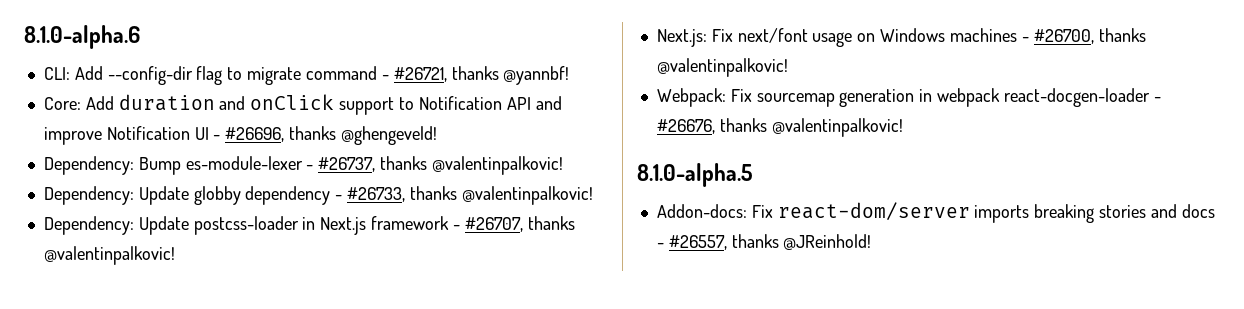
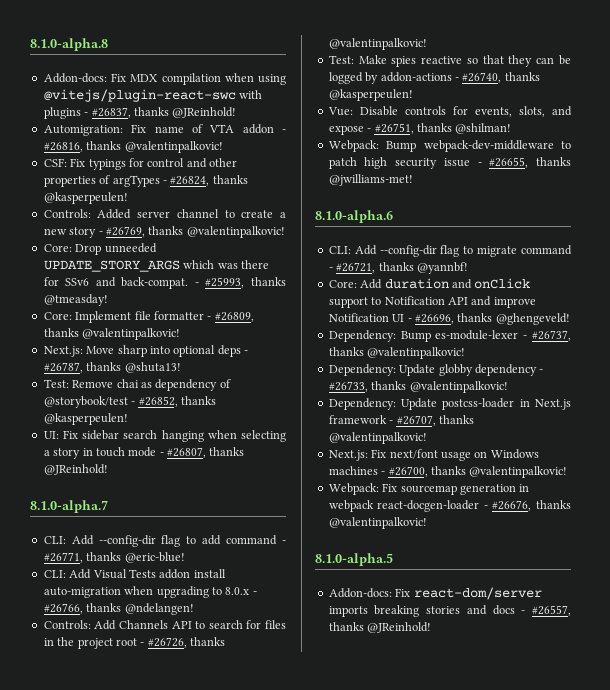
+ 8.1.0-alpha.8
+ Addon-docs: Fix MDX compilation when using @vitejs/plugin-react-swc with plugins - #26837, thanks @JReinhold!
+ Automigration: Fix name of VTA addon - #26816, thanks @valentinpalkovic!
+ CSF: Fix typings for control and other properties of argTypes - #26824, thanks @kasperpeulen!
+ Controls: Added server channel to create a new story - #26769, thanks @valentinpalkovic!
+ Core: Drop unneeded UPDATE_STORY_ARGS which was there for SSv6 and back-compat. - #25993, thanks @tmeasday!
+ Core: Implement file formatter - #26809, thanks @valentinpalkovic!
+ Next.js: Move sharp into optional deps - #26787, thanks @shuta13!
+ Test: Remove chai as dependency of @storybook/test - #26852, thanks @kasperpeulen!
+ UI: Fix sidebar search hanging when selecting a story in touch mode - #26807, thanks @JReinhold!
+ 8.1.0-alpha.7
+ CLI: Add --config-dir flag to add command - #26771, thanks @eric-blue!
+ CLI: Add Visual Tests addon install auto-migration when upgrading to 8.0.x - #26766, thanks @ndelangen!
+ Controls: Add Channels API to search for files in the project root - #26726, thanks @valentinpalkovic!
+ Test: Make spies reactive so that they can be logged by addon-actions - #26740, thanks @kasperpeulen!
+ Vue: Disable controls for events, slots, and expose - #26751, thanks @shilman!
+ Webpack: Bump webpack-dev-middleware to patch high security issue - #26655, thanks @jwilliams-met!

